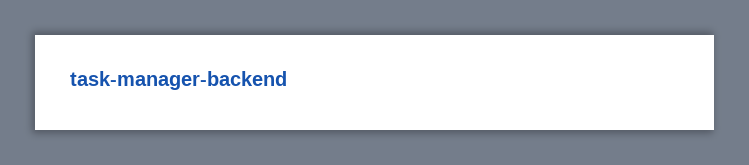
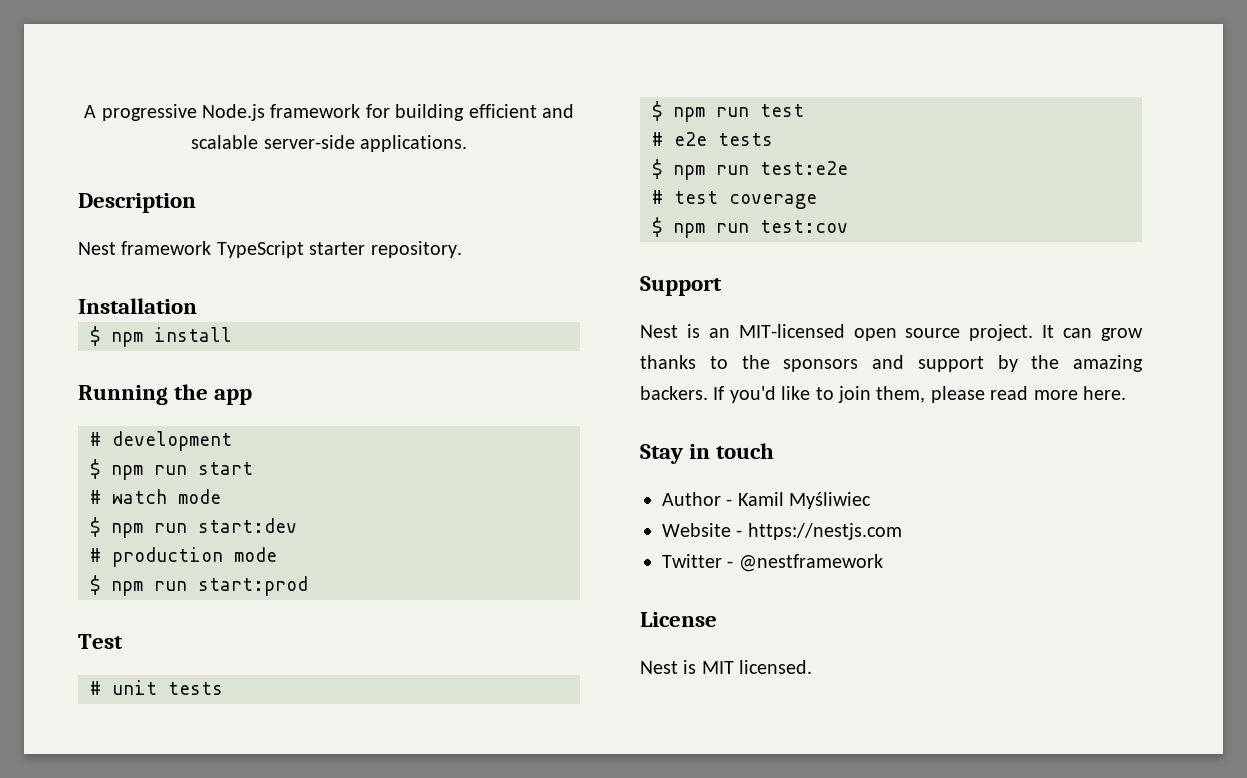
- task-manager-backend
+ A progressive Node.js framework for building efficient and scalable server-side applications.
+ Description
+ Nest framework TypeScript starter repository.
+ Installation
+ $ npm install
+ Running the app
+ # development
+ $ npm run start
+ # watch mode
+ $ npm run start:dev
+ # production mode
+ $ npm run start:prod
+ Test
+ # unit tests
+ $ npm run test
+ # e2e tests
+ $ npm run test:e2e
+ # test coverage
+ $ npm run test:cov
+ Support
+ Nest is an MIT-licensed open source project. It can grow thanks to the sponsors and support by the amazing backers. If you'd like to join them, please read more here.
+ Stay in touch
+ Author - Kamil Myśliwiec
+ Website - https://nestjs.com
+ Twitter - @nestframework
+ License
+ Nest is MIT licensed.

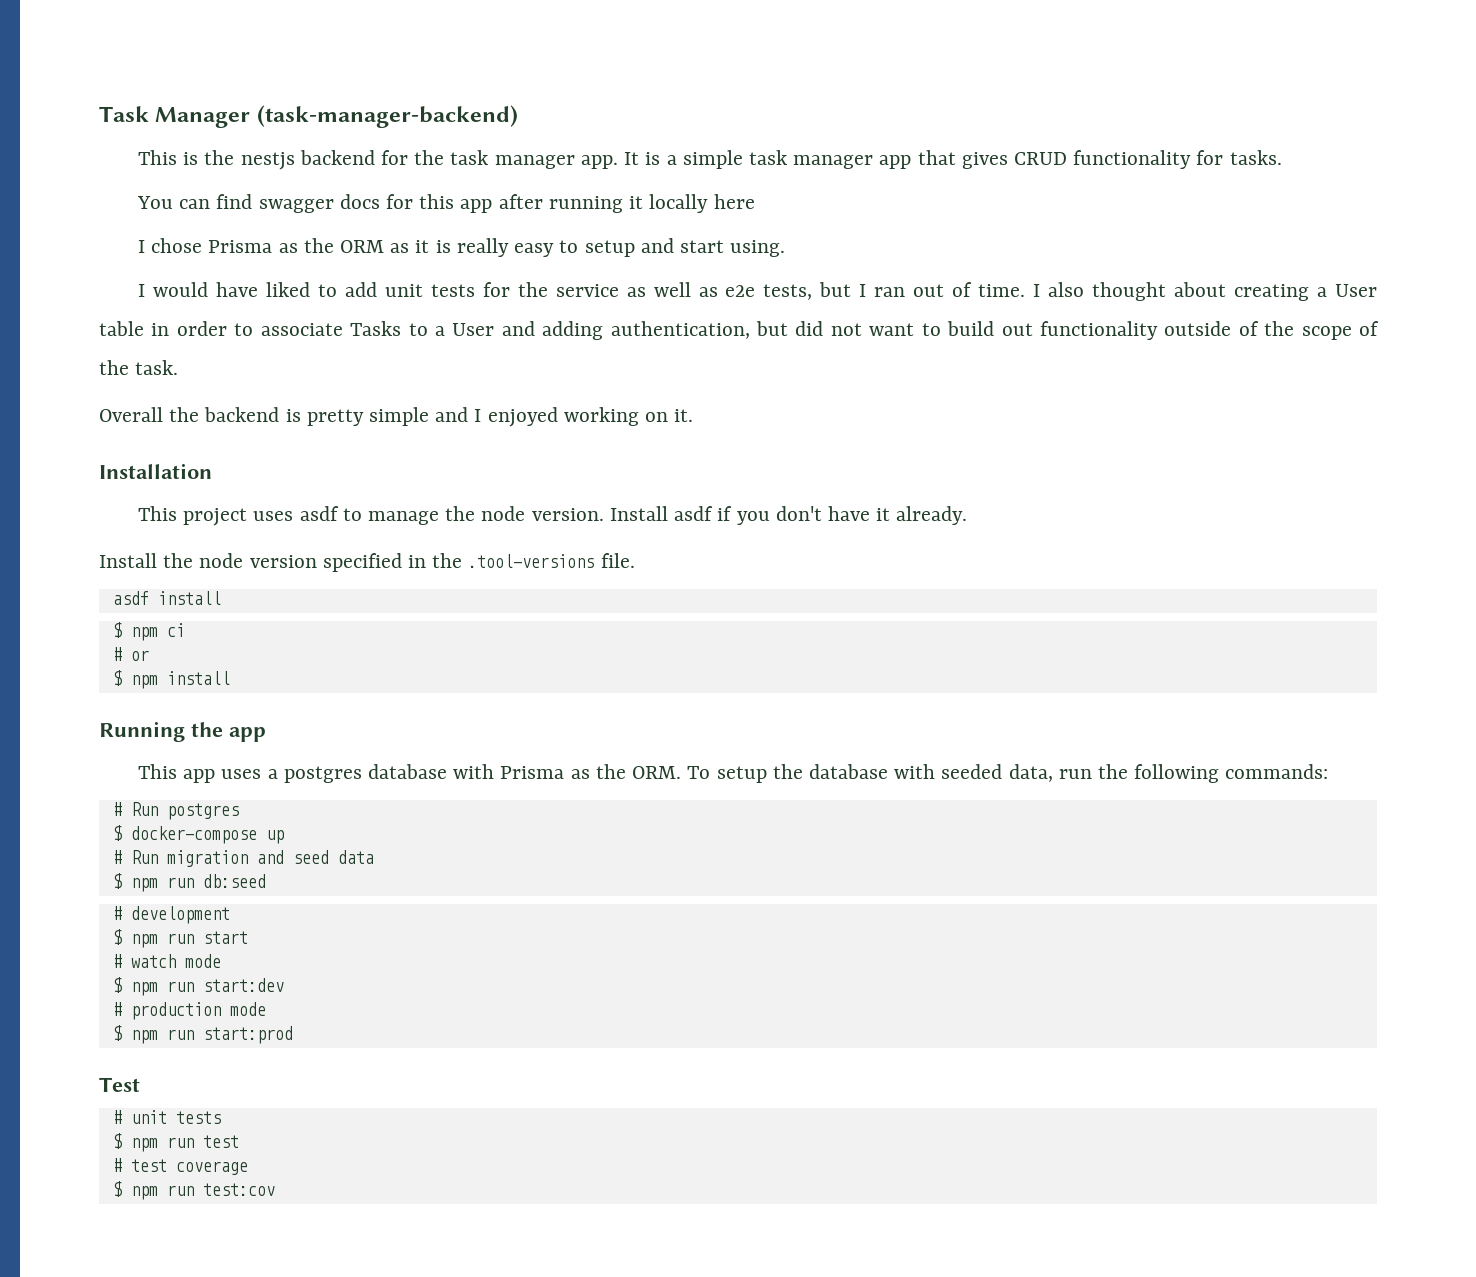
- A progressive Node.js framework for building efficient and scalable server-side applications.
- Description
- Nest framework TypeScript starter repository.
+ Task Manager (task-manager-backend)
+ This is the nestjs backend for the task manager app. It is a simple task manager app that gives CRUD functionality for tasks.
+ You can find swagger docs for this app after running it locally here
+ I chose Prisma as the ORM as it is really easy to setup and start using.
+ I would have liked to add unit tests for the service as well as e2e tests, but I ran out of time. I also thought about creating a User table in order to associate Tasks to a User and adding authentication, but did not want to build out functionality outside of the scope of the task.
+ Overall the backend is pretty simple and I enjoyed working on it.
  Installation
+ This project uses asdf to manage the node version. Install asdf if you don't have it already.
+ Install the node version specified in the .tool-versions file.
+ asdf install
+ $ npm ci
+ # or
+ This app uses a postgres database with Prisma as the ORM. To setup the database with seeded data, run the following commands:
+ # Run postgres
+ $ docker-compose up
+ # Run migration and seed data
+ $ npm run db:seed
- # e2e tests
- $ npm run test:e2e
- Support
- Nest is an MIT-licensed open source project. It can grow thanks to the sponsors and support by the amazing backers. If you'd like to join them, please read more here.
- Stay in touch
- Author - Kamil Myśliwiec
- Website - https://nestjs.com
- Twitter - @nestframework
- License
- Nest is MIT licensed.

